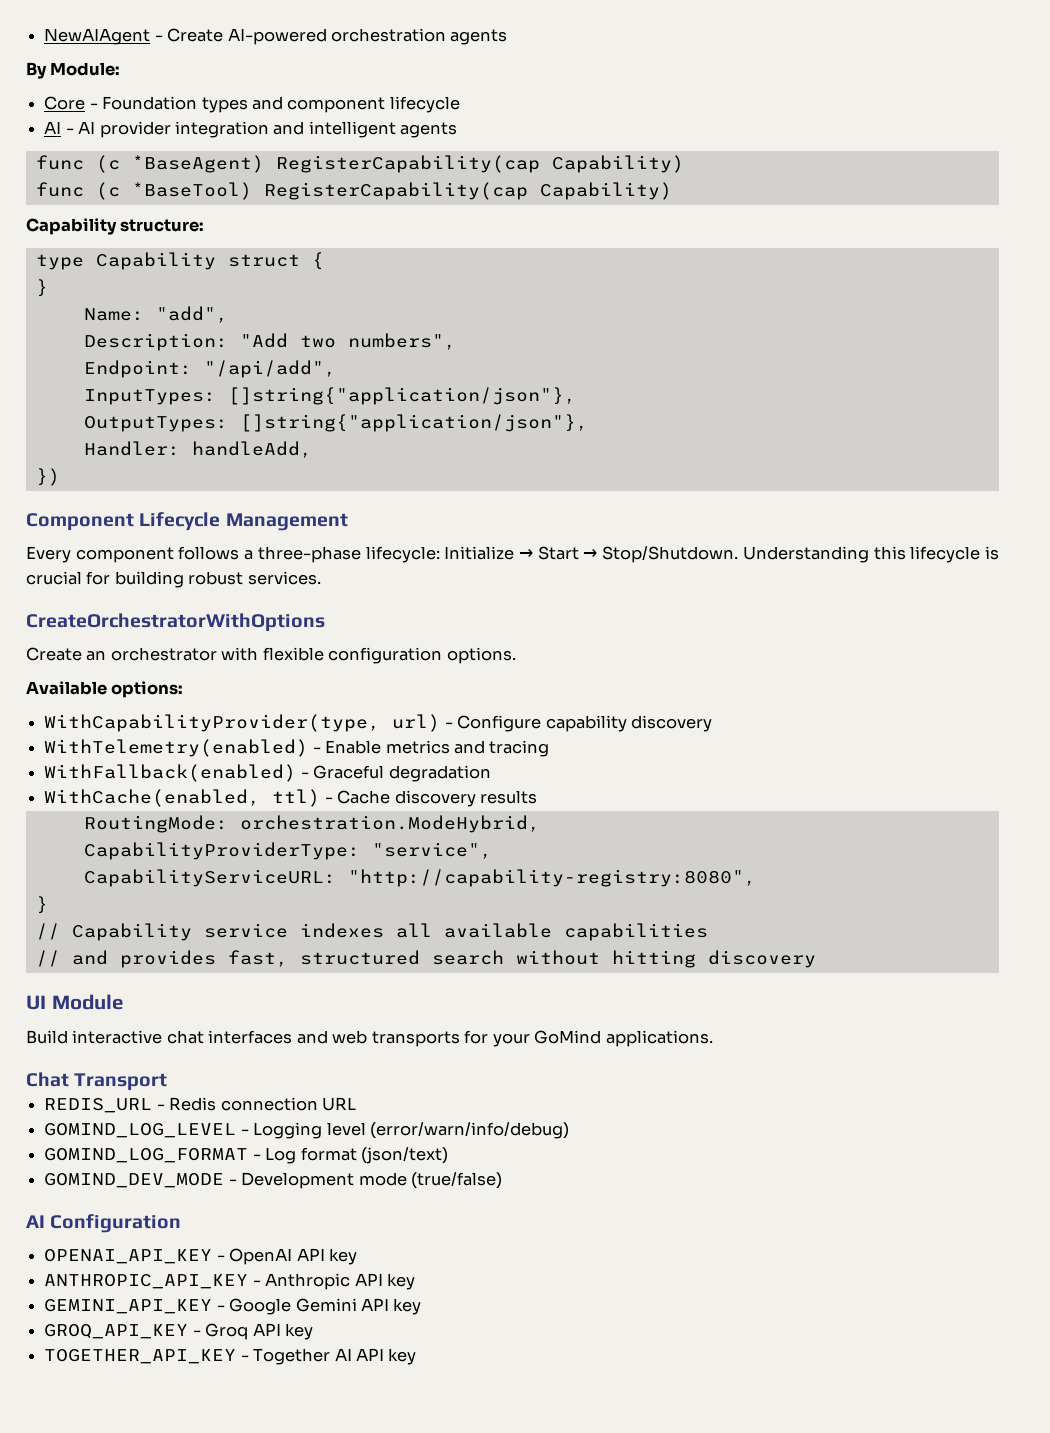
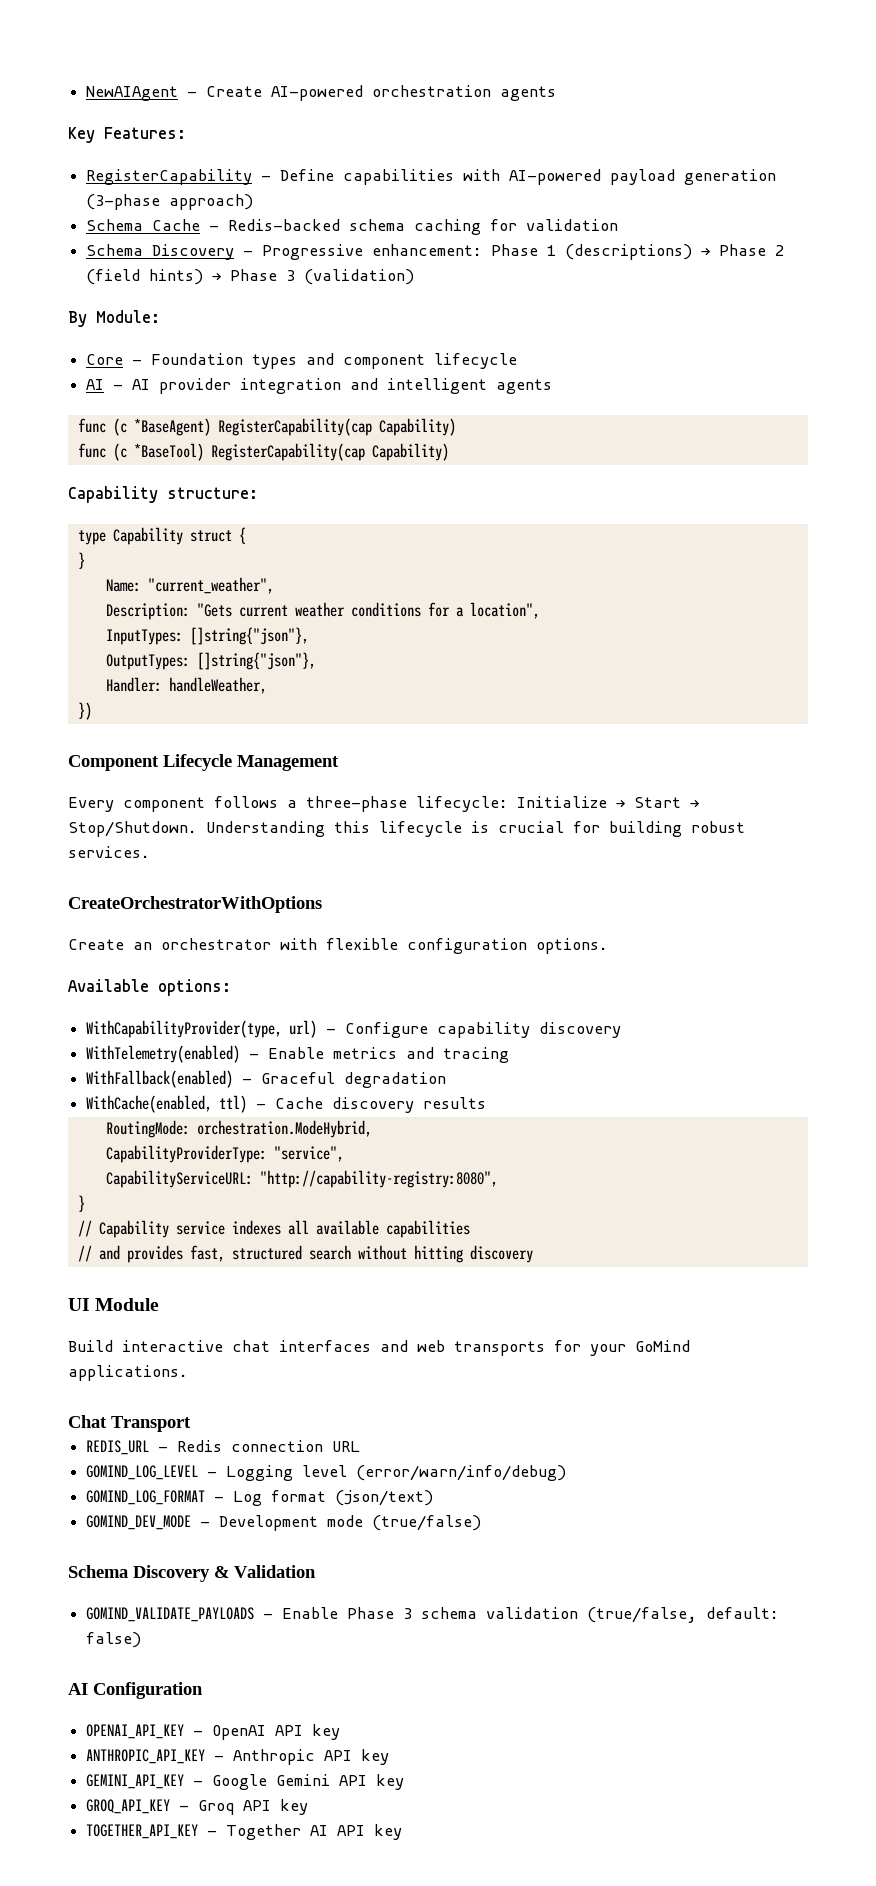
+ Key Features:
+ RegisterCapability - Define capabilities with AI-powered payload generation (3-phase approach)
+ Schema Cache - Redis-backed schema caching for validation
+ Schema Discovery - Progressive enhancement: Phase 1 (descriptions) → Phase 2 (field hints) → Phase 3 (validation)
- Name: "add",
+ Name: "current_weather",
- Description: "Add two numbers",
- Endpoint: "/api/add",
+ Description: "Gets current weather conditions for a location",
- InputTypes: []string{"application/json"},
+ InputTypes: []string{"json"},
- OutputTypes: []string{"application/json"},
+ OutputTypes: []string{"json"},
- Handler: handleAdd,
+ Handler: handleWeather,
+ Schema Discovery & Validation
+ GOMIND_VALIDATE_PAYLOADS - Enable Phase 3 schema validation (true/false, default: false)

